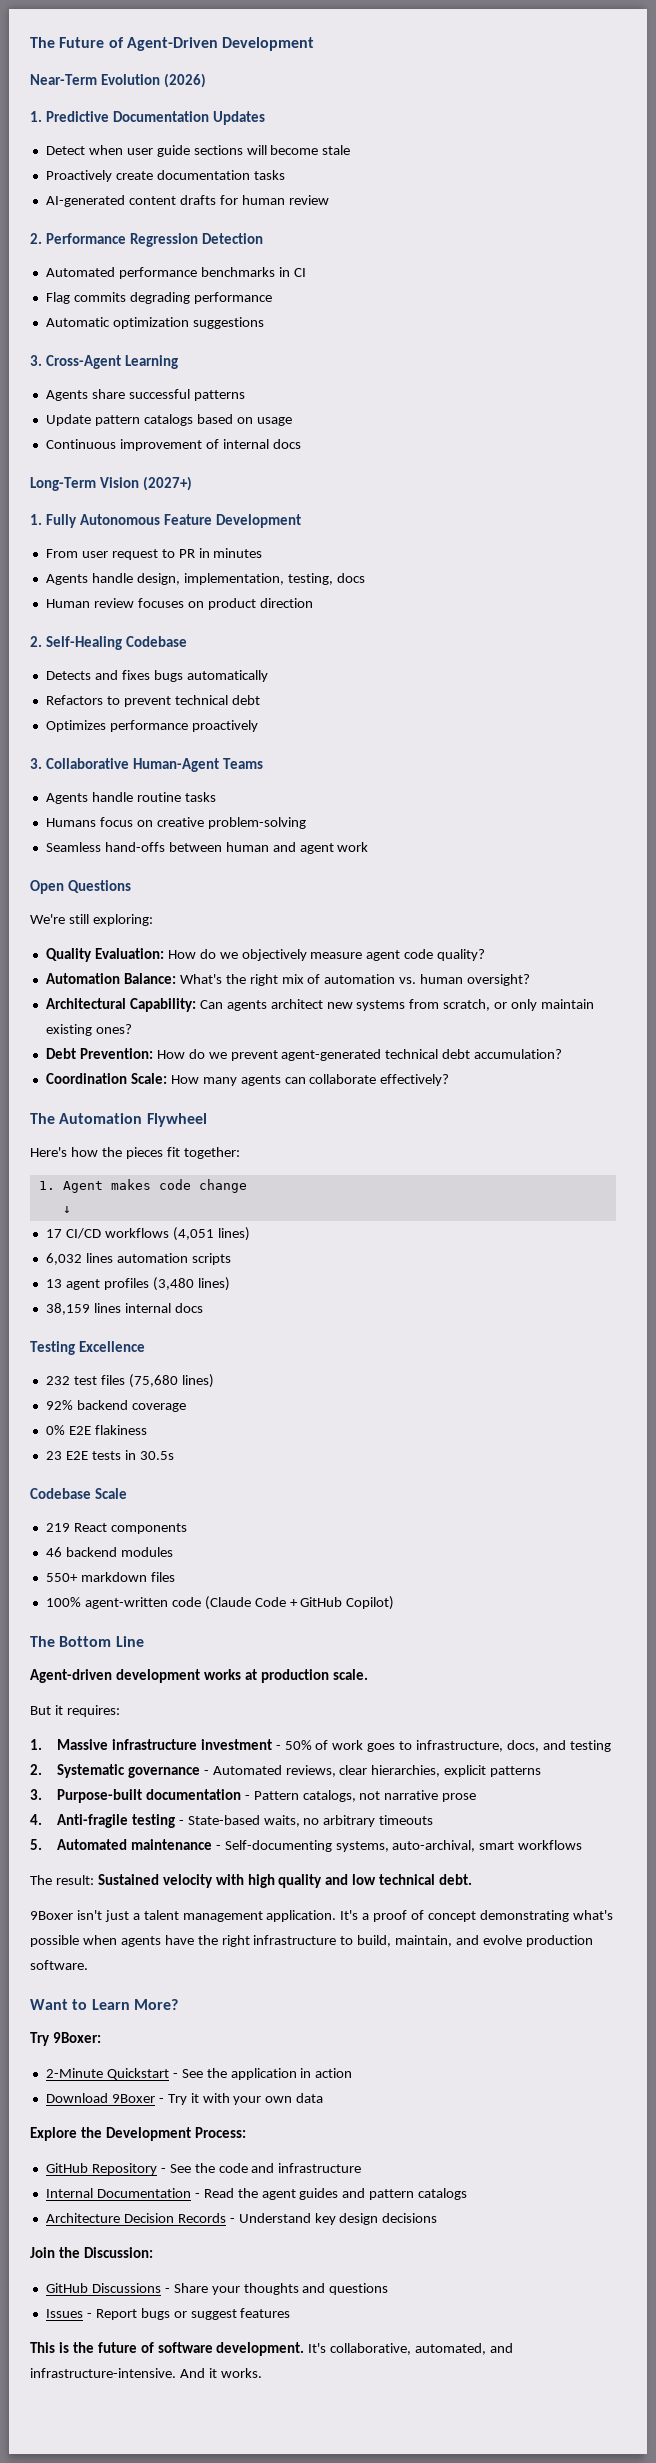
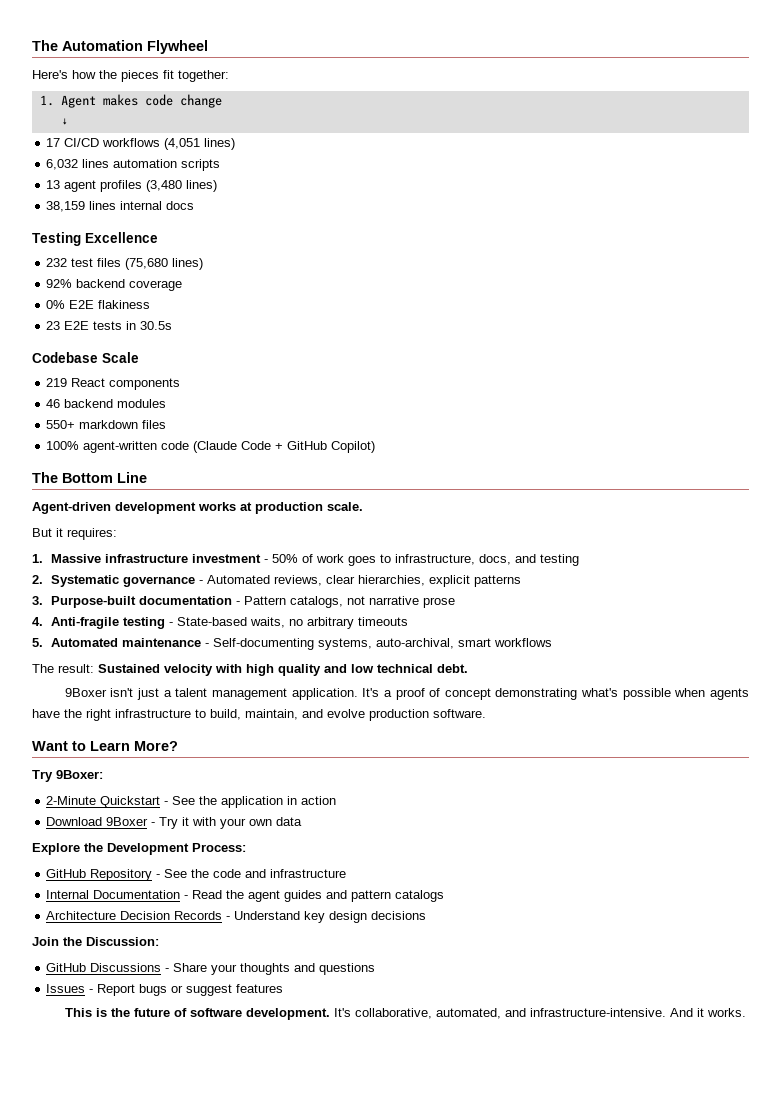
- The Future of Agent-Driven Development
- Near-Term Evolution (2026)
- 1. Predictive Documentation Updates
- Detect when user guide sections will become stale
- Proactively create documentation tasks
- AI-generated content drafts for human review
- 2. Performance Regression Detection
- Automated performance benchmarks in CI
- Flag commits degrading performance
- Automatic optimization suggestions
- 3. Cross-Agent Learning
- Agents share successful patterns
- Update pattern catalogs based on usage
- Continuous improvement of internal docs
- Long-Term Vision (2027+)
- 1. Fully Autonomous Feature Development
- From user request to PR in minutes
- Agents handle design, implementation, testing, docs
- Human review focuses on product direction
- 2. Self-Healing Codebase
- Detects and fixes bugs automatically
- Refactors to prevent technical debt
- Optimizes performance proactively
- 3. Collaborative Human-Agent Teams
- Agents handle routine tasks
- Humans focus on creative problem-solving
- Seamless hand-offs between human and agent work
- Open Questions
- We're still exploring:
- Quality Evaluation: How do we objectively measure agent code quality?
- Automation Balance: What's the right mix of automation vs. human oversight?
- Architectural Capability: Can agents architect new systems from scratch, or only maintain existing ones?
- Debt Prevention: How do we prevent agent-generated technical debt accumulation?
- Coordination Scale: How many agents can collaborate effectively?

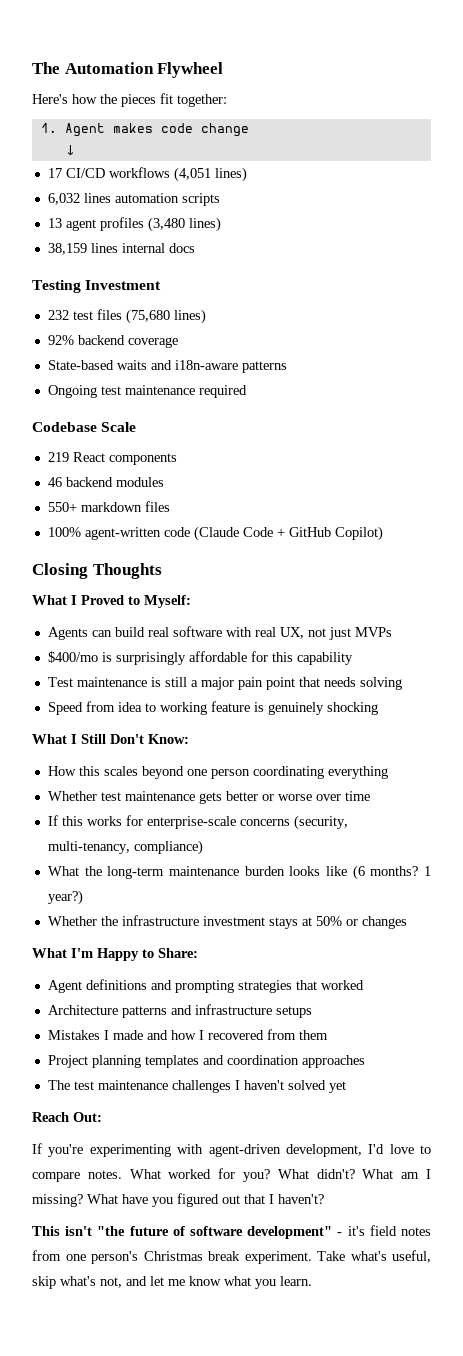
- Testing Excellence
+ Testing Investment
- 0% E2E flakiness
- 23 E2E tests in 30.5s
+ State-based waits and i18n-aware patterns
+ Ongoing test maintenance required
- The Bottom Line
- Agent-driven development works at production scale.
- But it requires:
- 1. Massive infrastructure investment - 50% of work goes to infrastructure, docs, and testing
- 2. Systematic governance - Automated reviews, clear hierarchies, explicit patterns
- 3. Purpose-built documentation - Pattern catalogs, not narrative prose
- 4. Anti-fragile testing - State-based waits, no arbitrary timeouts
- 5. Automated maintenance - Self-documenting systems, auto-archival, smart workflows
- The result: Sustained velocity with high quality and low technical debt.
- 9Boxer isn't just a talent management application. It's a proof of concept demonstrating what's possible when agents have the right infrastructure to build, maintain, and evolve production software.
- Want to Learn More?
- Try 9Boxer:
- 2-Minute Quickstart - See the application in action
- Download 9Boxer - Try it with your own data
- Explore the Development Process:
- GitHub Repository - See the code and infrastructure
- Internal Documentation - Read the agent guides and pattern catalogs
- Architecture Decision Records - Understand key design decisions
- Join the Discussion:
- GitHub Discussions - Share your thoughts and questions
- Issues - Report bugs or suggest features
+ Closing Thoughts
+ What I Proved to Myself:
+ Agents can build real software with real UX, not just MVPs
+ $400/mo is surprisingly affordable for this capability
+ Test maintenance is still a major pain point that needs solving
+ Speed from idea to working feature is genuinely shocking
+ What I Still Don't Know:
+ How this scales beyond one person coordinating everything
+ Whether test maintenance gets better or worse over time
+ If this works for enterprise-scale concerns (security, multi-tenancy, compliance)
+ What the long-term maintenance burden looks like (6 months? 1 year?)
+ Whether the infrastructure investment stays at 50% or changes
+ What I'm Happy to Share:
+ Agent definitions and prompting strategies that worked
+ Architecture patterns and infrastructure setups
+ Mistakes I made and how I recovered from them
+ Project planning templates and coordination approaches
+ The test maintenance challenges I haven't solved yet
+ Reach Out:
+ If you're experimenting with agent-driven development, I'd love to compare notes. What worked for you? What didn't? What am I missing? What have you figured out that I haven't?
- This is the future of software development. It's collaborative, automated, and infrastructure-intensive. And it works.
+ This isn't "the future of software development" - it's field notes from one person's Christmas break experiment. Take what's useful, skip what's not, and let me know what you learn.

